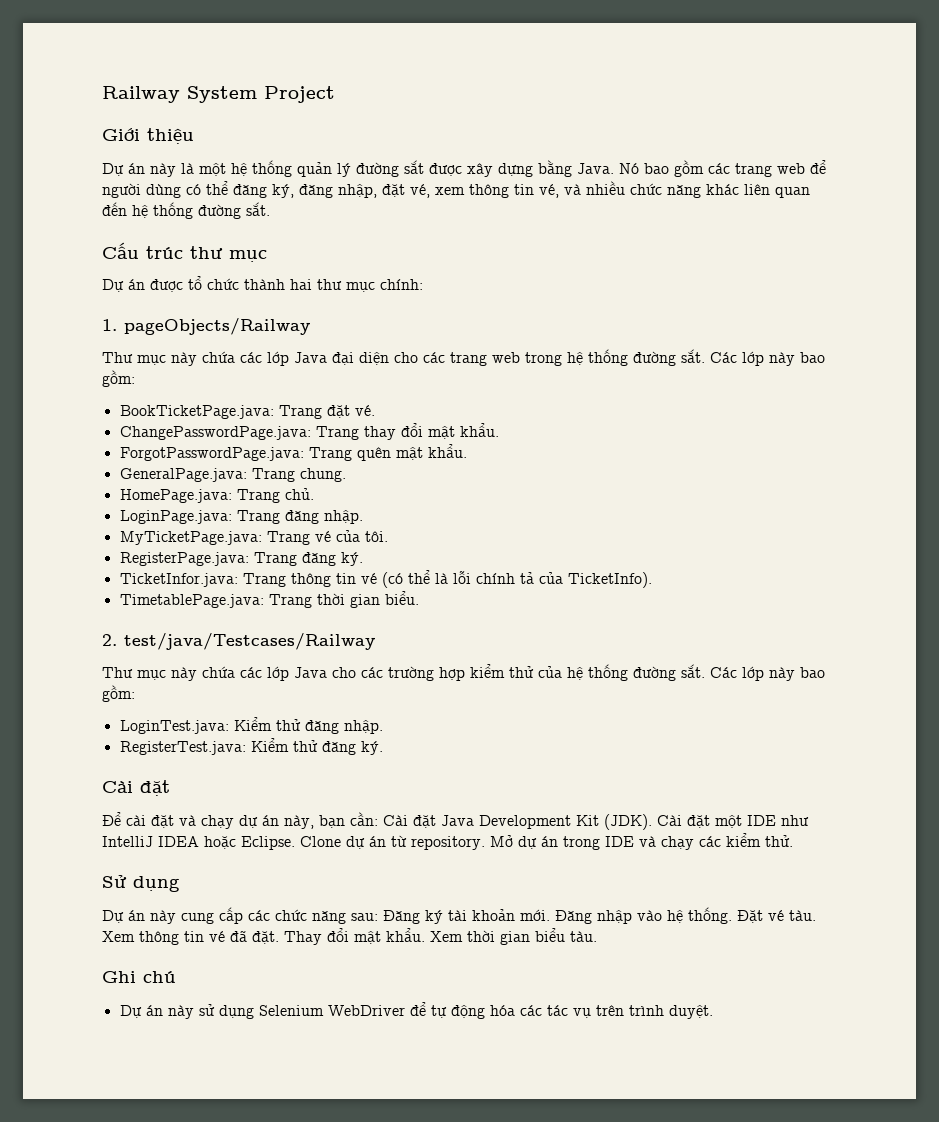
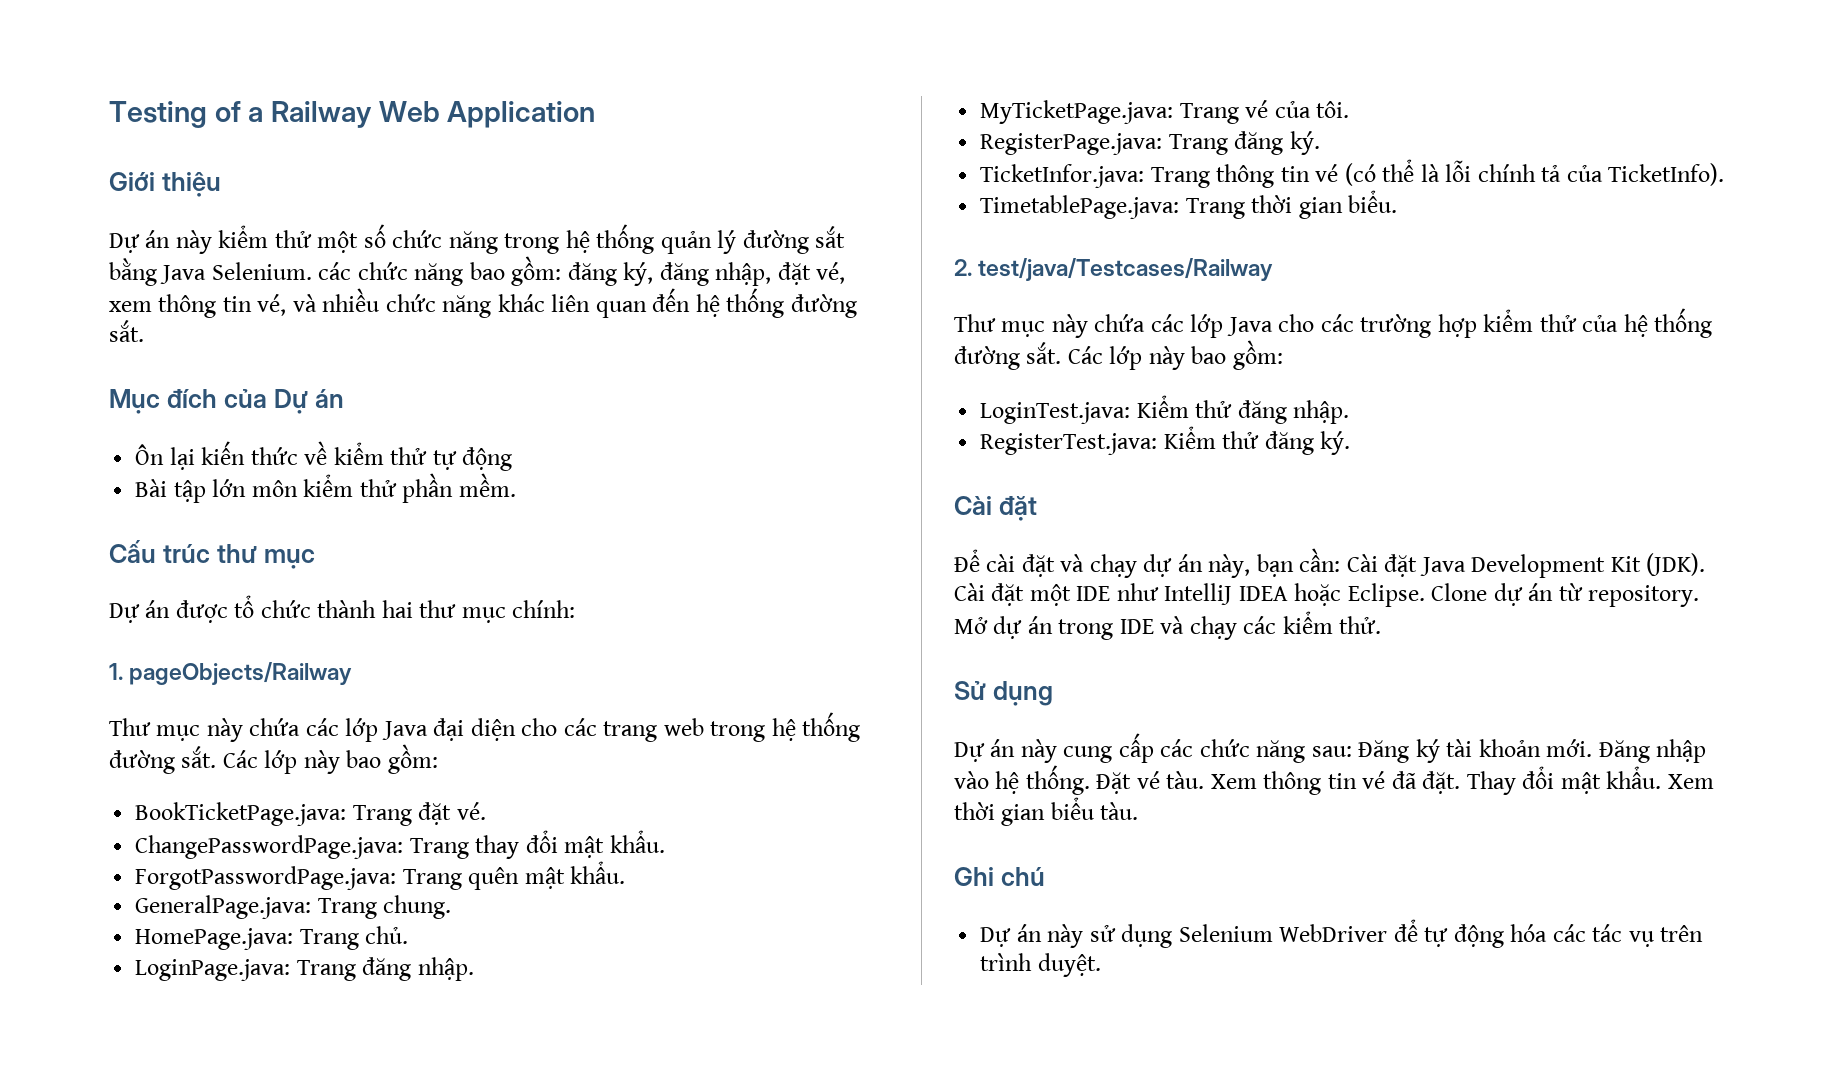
- Railway System Project
+ Testing of a Railway Web Application
- Dự án này là một hệ thống quản lý đường sắt được xây dựng bằng Java. Nó bao gồm các trang web để người dùng có thể đăng ký, đăng nhập, đặt vé, xem thông tin vé, và nhiều chức năng khác liên quan đến hệ thống đường sắt.
+ Dự án này kiểm thử một số chức năng trong hệ thống quản lý đường sắt bằng Java Selenium. các chức năng bao gồm: đăng ký, đăng nhập, đặt vé, xem thông tin vé, và nhiều chức năng khác liên quan đến hệ thống đường sắt.
+ Mục đích của Dự án
+ Ôn lại kiến thức về kiểm thử tự động
+ Bài tập lớn môn kiểm thử phần mềm.

